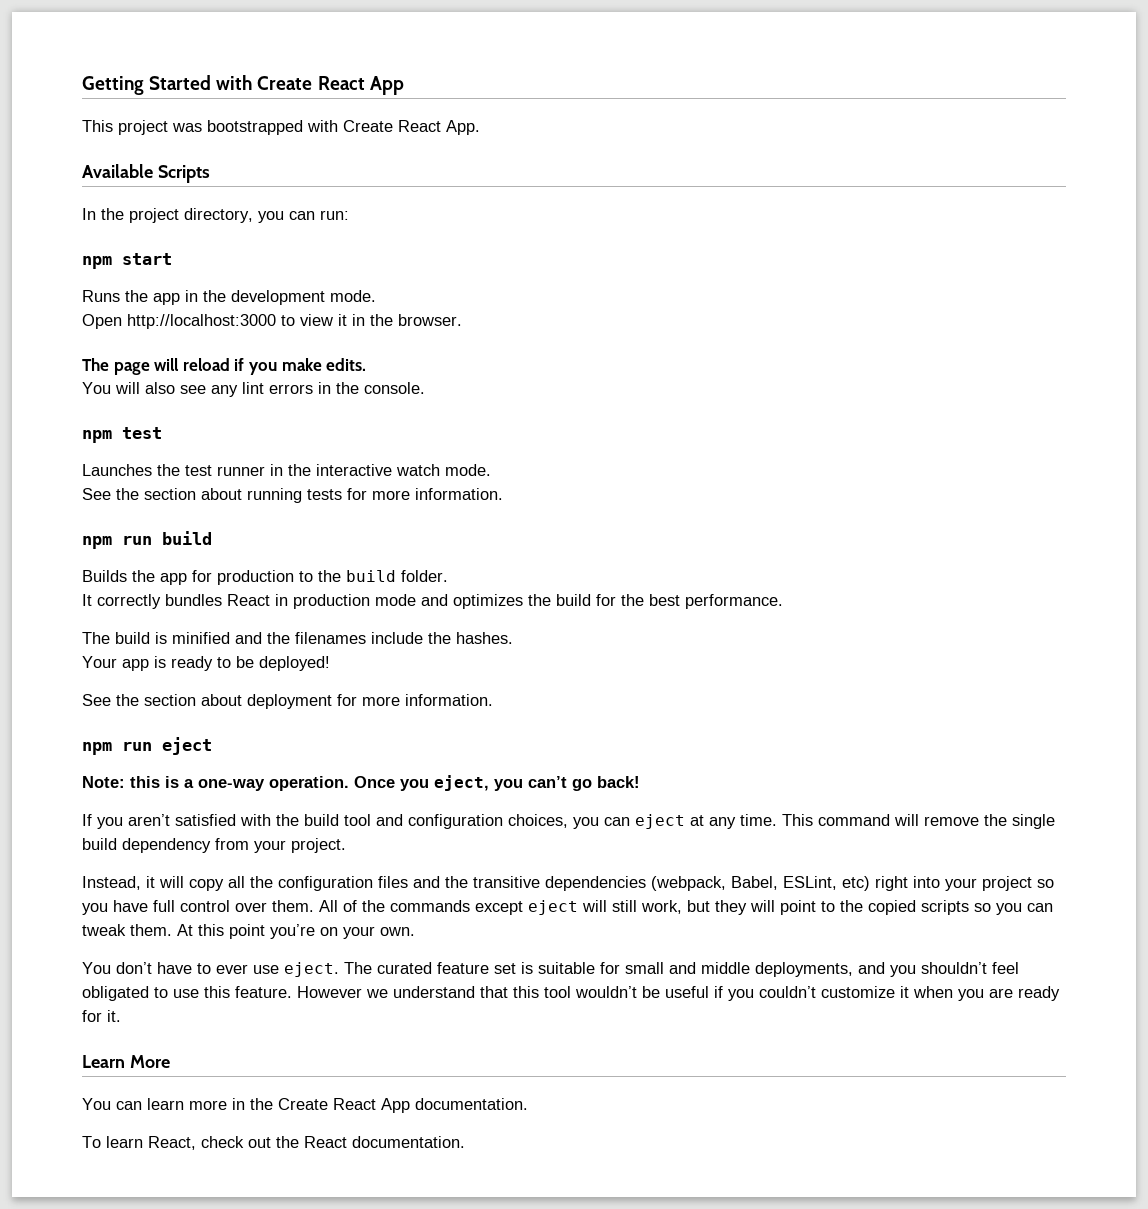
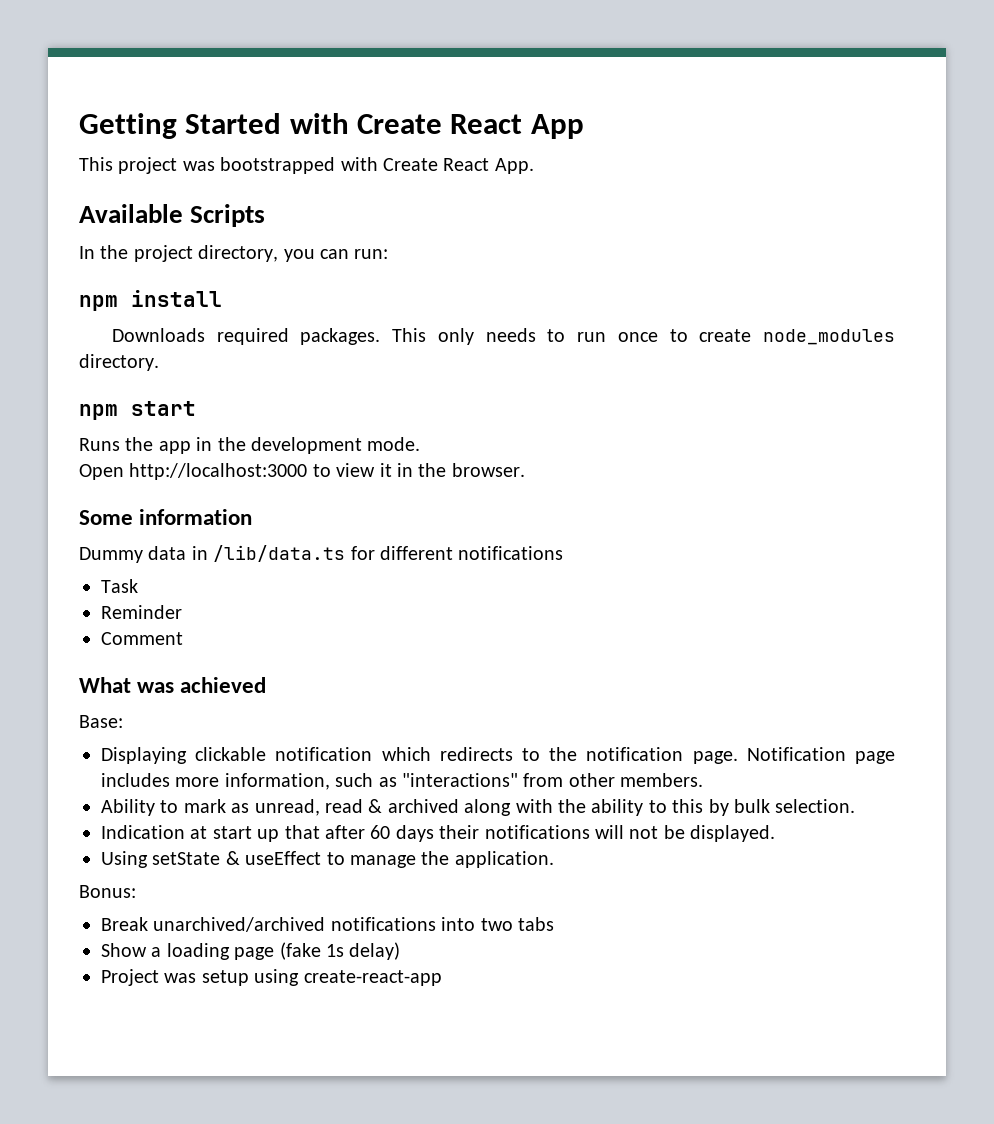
+ npm install
+ Downloads required packages. This only needs to run once to create node_modules directory.
- The page will reload if you make edits.
- You will also see any lint errors in the console.
- npm test
- Launches the test runner in the interactive watch mode.
- See the section about running tests for more information.
- npm run build
- Builds the app for production to the build folder.
- It correctly bundles React in production mode and optimizes the build for the best performance.
- The build is minified and the filenames include the hashes.
- Your app is ready to be deployed!
- See the section about deployment for more information.
- npm run eject
- Note: this is a one-way operation. Once you eject, you can’t go back!
- If you aren’t satisfied with the build tool and configuration choices, you can eject at any time. This command will remove the single build dependency from your project.
- Instead, it will copy all the configuration files and the transitive dependencies (webpack, Babel, ESLint, etc) right into your project so you have full control over them. All of the commands except eject will still work, but they will point to the copied scripts so you can tweak them. At this point you’re on your own.
- You don’t have to ever use eject. The curated feature set is suitable for small and middle deployments, and you shouldn’t feel obligated to use this feature. However we understand that this tool wouldn’t be useful if you couldn’t customize it when you are ready for it.
- Learn More
- You can learn more in the Create React App documentation.
- To learn React, check out the React documentation.
+ Some information
+ Dummy data in /lib/data.ts for different notifications
+ Task
+ Reminder
+ Comment
+ What was achieved
+ Base:
+ Displaying clickable notification which redirects to the notification page. Notification page includes more information, such as "interactions" from other members.
+ Ability to mark as unread, read & archived along with the ability to this by bulk selection.
+ Indication at start up that after 60 days their notifications will not be displayed.
+ Using setState & useEffect to manage the application.
+ Bonus:
+ Break unarchived/archived notifications into two tabs
+ Show a loading page (fake 1s delay)
+ Project was setup using create-react-app

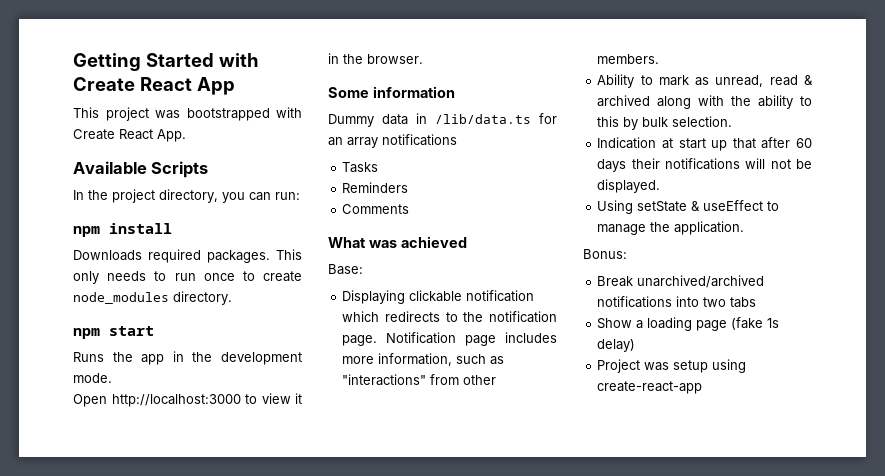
- Dummy data in /lib/data.ts for different notifications
+ Dummy data in /lib/data.ts for an array notifications
- Task
- Reminder
- Comment
+ Tasks
+ Reminders
+ Comments

